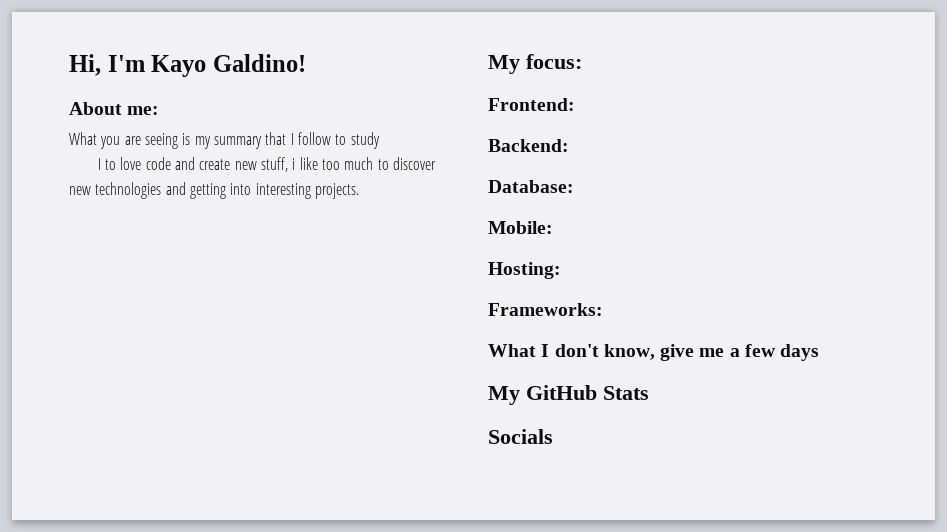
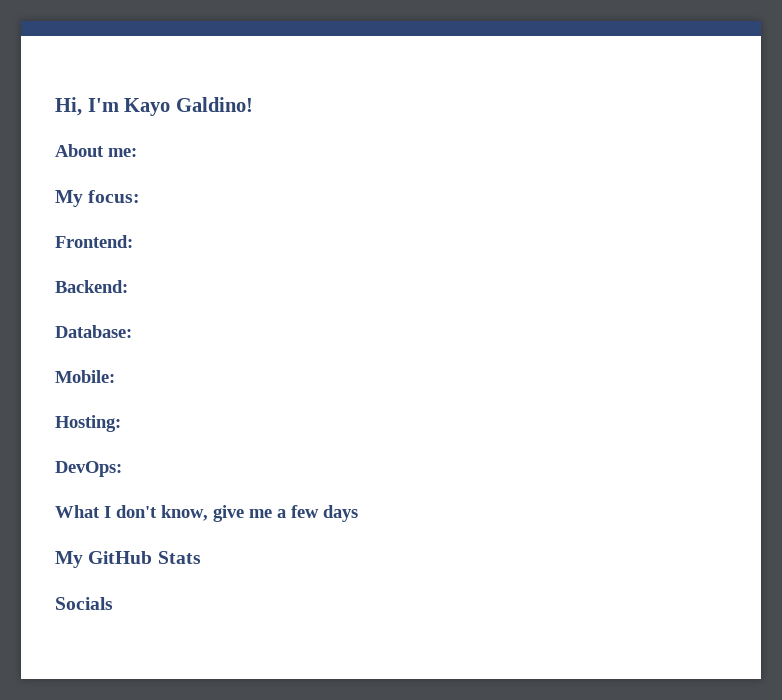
- What you are seeing is my summary that I follow to study
- I to love code and create new stuff, i like too much to discover new technologies and getting into interesting projects.
- Frameworks:
+ DevOps:

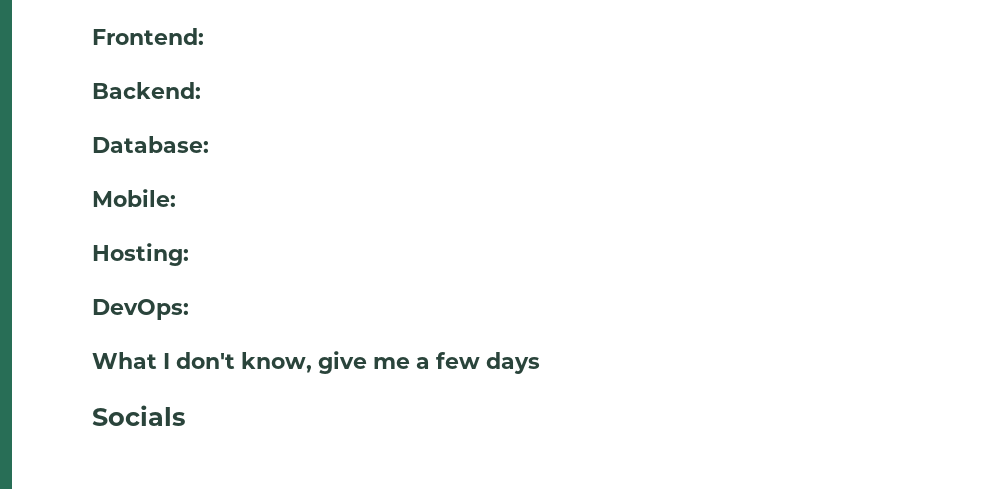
- Hi, I'm Kayo Galdino!
- About me:
- My focus:
- My GitHub Stats

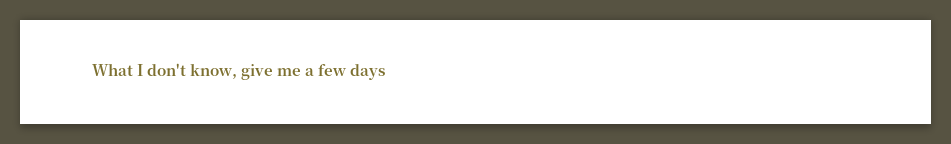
- Frontend:
- Backend:
- Database:
- Mobile:
- Hosting:
- DevOps:
- Socials

